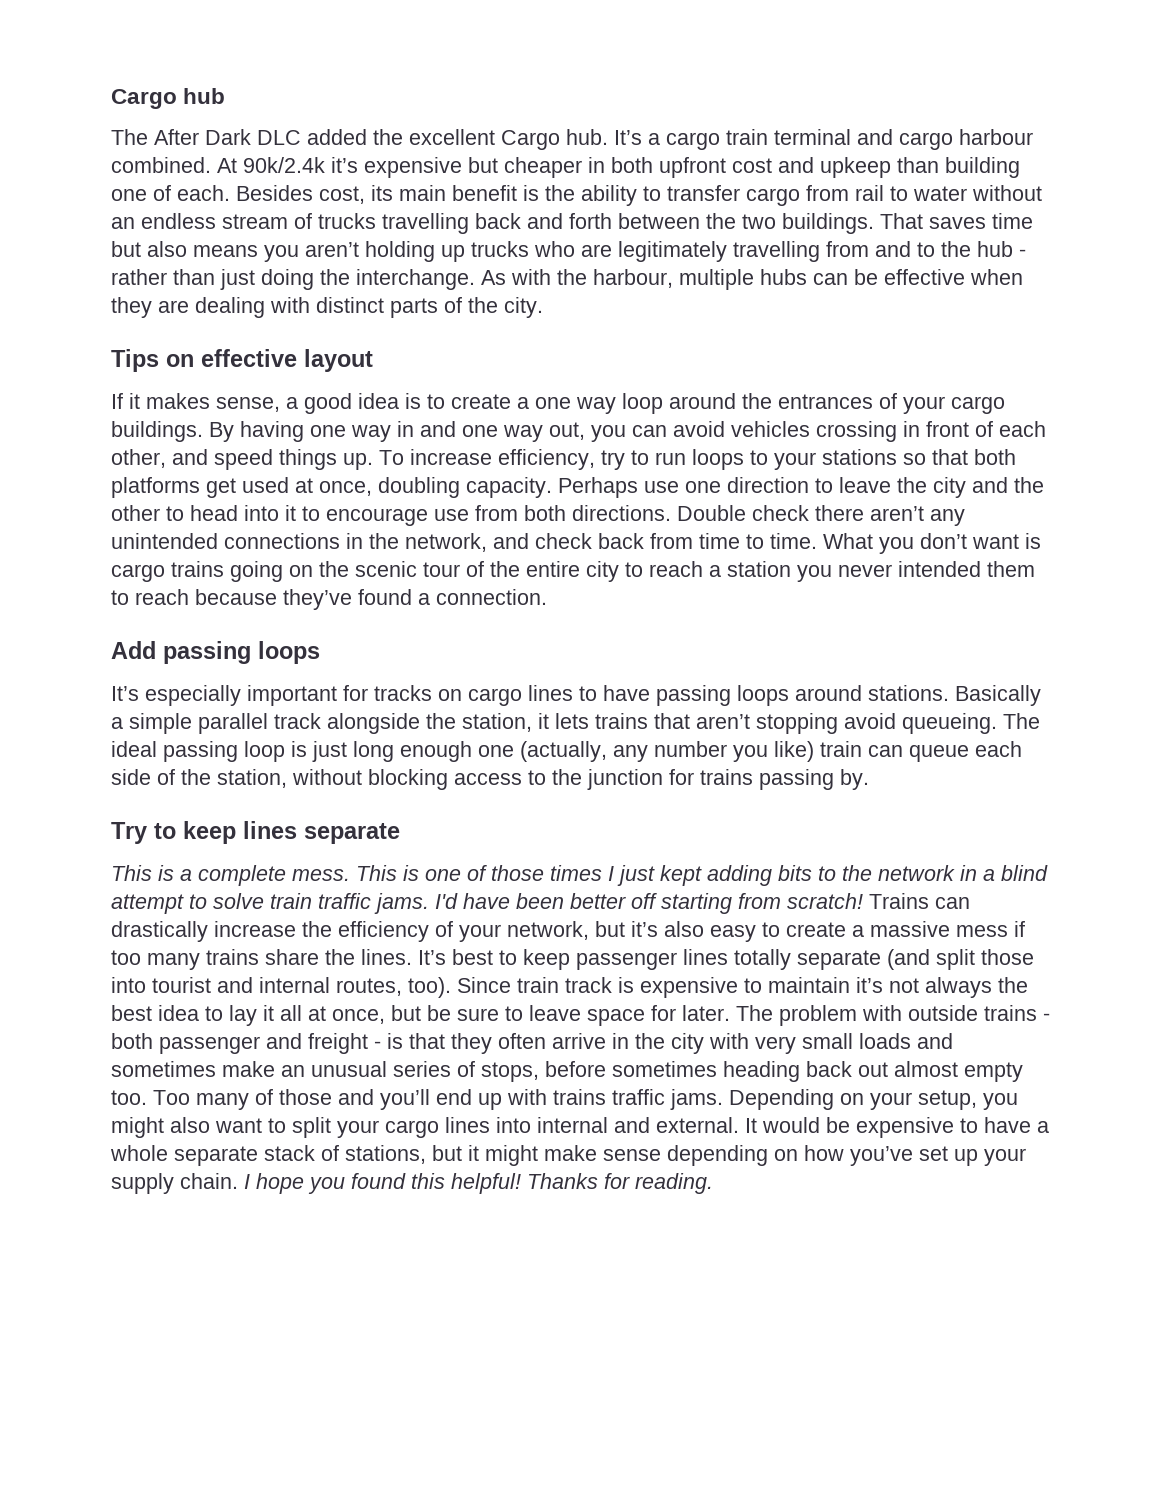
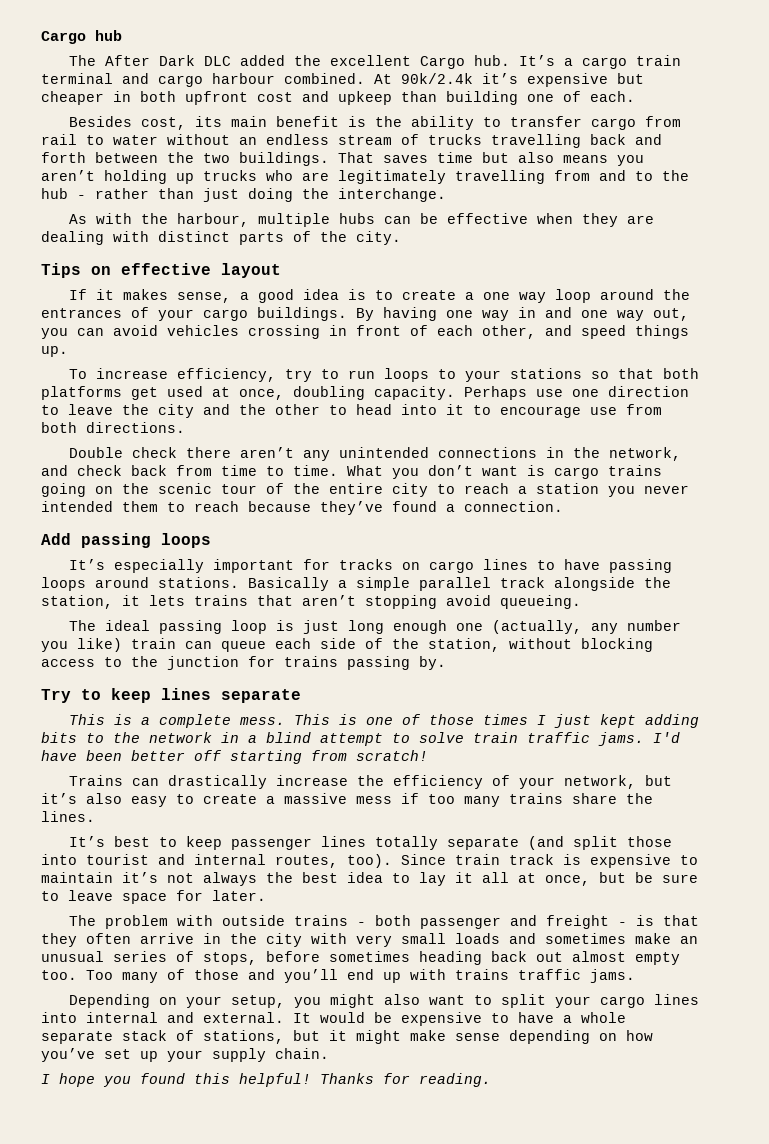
- At 90k/2.4k it’s expensive but cheaper in both upfront cost and upkeep than building one of each. Besides cost, its main benefit is the ability to transfer cargo from rail to water without an endless stream of trucks travelling back and forth between the two buildings.
+ At 90k/2.4k it’s expensive but cheaper in both upfront cost and upkeep than building one of each.
+ Besides cost, its main benefit is the ability to transfer cargo from rail to water without an endless stream of trucks travelling back and forth between the two buildings.
- That saves time but also means you aren’t holding up trucks who are legitimately travelling from and to the hub - rather than just doing the interchange. As with the harbour, multiple hubs can be effective when they are dealing with distinct parts of the city.
+ That saves time but also means you aren’t holding up trucks who are legitimately travelling from and to the hub - rather than just doing the interchange.
+ As with the harbour, multiple hubs can be effective when they are dealing with distinct parts of the city.
- By having one way in and one way out, you can avoid vehicles crossing in front of each other, and speed things up. To increase efficiency, try to run loops to your stations so that both platforms get used at once, doubling capacity.
+ By having one way in and one way out, you can avoid vehicles crossing in front of each other, and speed things up.
+ To increase efficiency, try to run loops to your stations so that both platforms get used at once, doubling capacity.
- Perhaps use one direction to leave the city and the other to head into it to encourage use from both directions. Double check there aren’t any unintended connections in the network, and check back from time to time.
+ Perhaps use one direction to leave the city and the other to head into it to encourage use from both directions.
+ Double check there aren’t any unintended connections in the network, and check back from time to time.
- Basically a simple parallel track alongside the station, it lets trains that aren’t stopping avoid queueing. The ideal passing loop is just long enough one (actually, any number you like) train can queue each side of the station, without blocking access to the junction for trains passing by.
+ Basically a simple parallel track alongside the station, it lets trains that aren’t stopping avoid queueing.
+ The ideal passing loop is just long enough one (actually, any number you like) train can queue each side of the station, without blocking access to the junction for trains passing by.
- I'd have been better off starting from scratch! Trains can drastically increase the efficiency of your network, but it’s also easy to create a massive mess if too many trains share the lines. It’s best to keep passenger lines totally separate (and split those into tourist and internal routes, too).
+ I'd have been better off starting from scratch!
+ Trains can drastically increase the efficiency of your network, but it’s also easy to create a massive mess if too many trains share the lines.
+ It’s best to keep passenger lines totally separate (and split those into tourist and internal routes, too).
- Since train track is expensive to maintain it’s not always the best idea to lay it all at once, but be sure to leave space for later. The problem with outside trains - both passenger and freight - is that they often arrive in the city with very small loads and sometimes make an unusual series of stops, before sometimes heading back out almost empty too.
+ Since train track is expensive to maintain it’s not always the best idea to lay it all at once, but be sure to leave space for later.
+ The problem with outside trains - both passenger and freight - is that they often arrive in the city with very small loads and sometimes make an unusual series of stops, before sometimes heading back out almost empty too.
- Too many of those and you’ll end up with trains traffic jams. Depending on your setup, you might also want to split your cargo lines into internal and external.
+ Too many of those and you’ll end up with trains traffic jams.
+ Depending on your setup, you might also want to split your cargo lines into internal and external.
- It would be expensive to have a whole separate stack of stations, but it might make sense depending on how you’ve set up your supply chain. I hope you found this helpful!
+ It would be expensive to have a whole separate stack of stations, but it might make sense depending on how you’ve set up your supply chain.
+ I hope you found this helpful!

